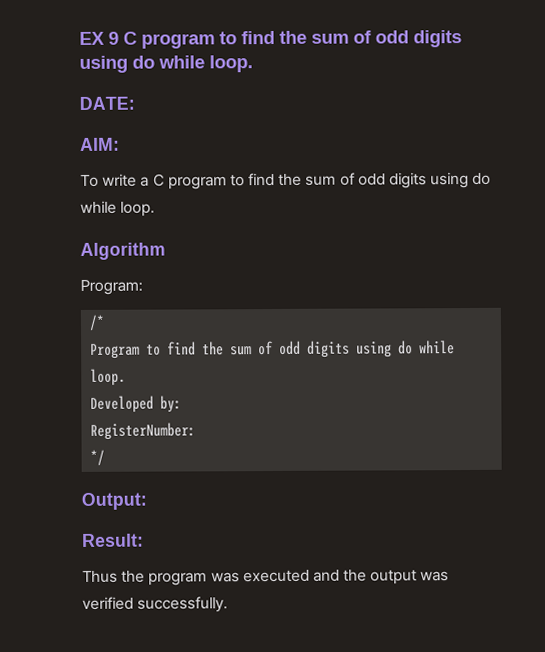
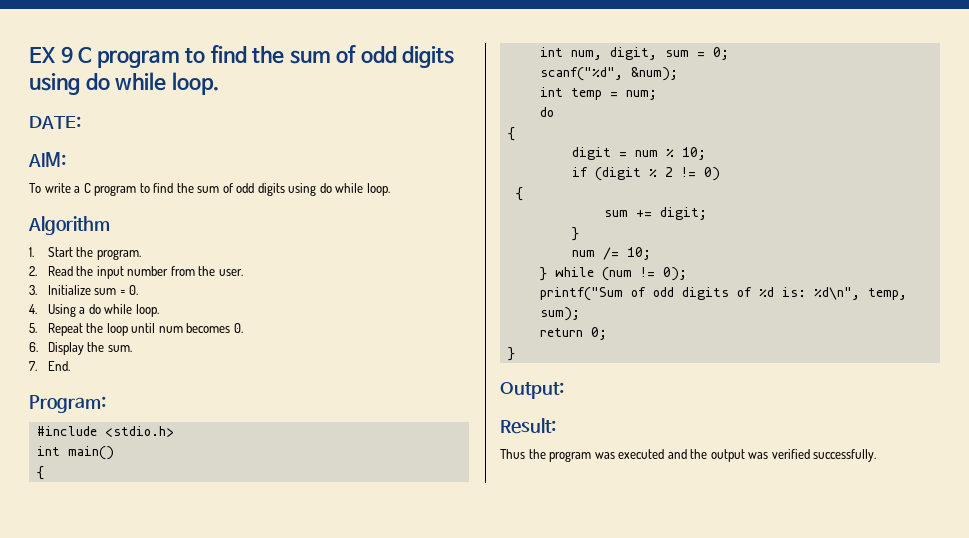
+ 1. Start the program.
+ 2. Read the input number from the user.
+ 3. Initialize sum = 0.
+ 4. Using a do while loop.
+ 5. Repeat the loop until num becomes 0.
+ 6. Display the sum.
+ 7. End.
  Program:
- /*
- Program to find the sum of odd digits using do while loop.
- Developed by:
- RegisterNumber:
- */
+ #include <stdio.h>
+ int main()
+ {
+ int num, digit, sum = 0;
+ scanf("%d", &num);
+ int temp = num;
+ do
+ {
+ digit = num % 10;
+ if (digit % 2 != 0)
+ {
+ sum += digit;
+ }
+ num /= 10;
+ } while (num != 0);
+ printf("Sum of odd digits of %d is: %d\n", temp, sum);
+ return 0;
+ }

